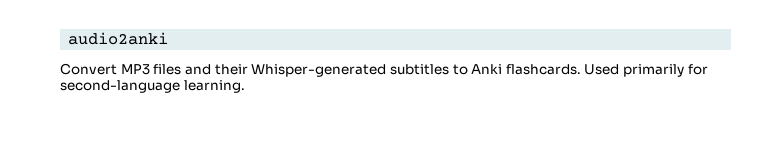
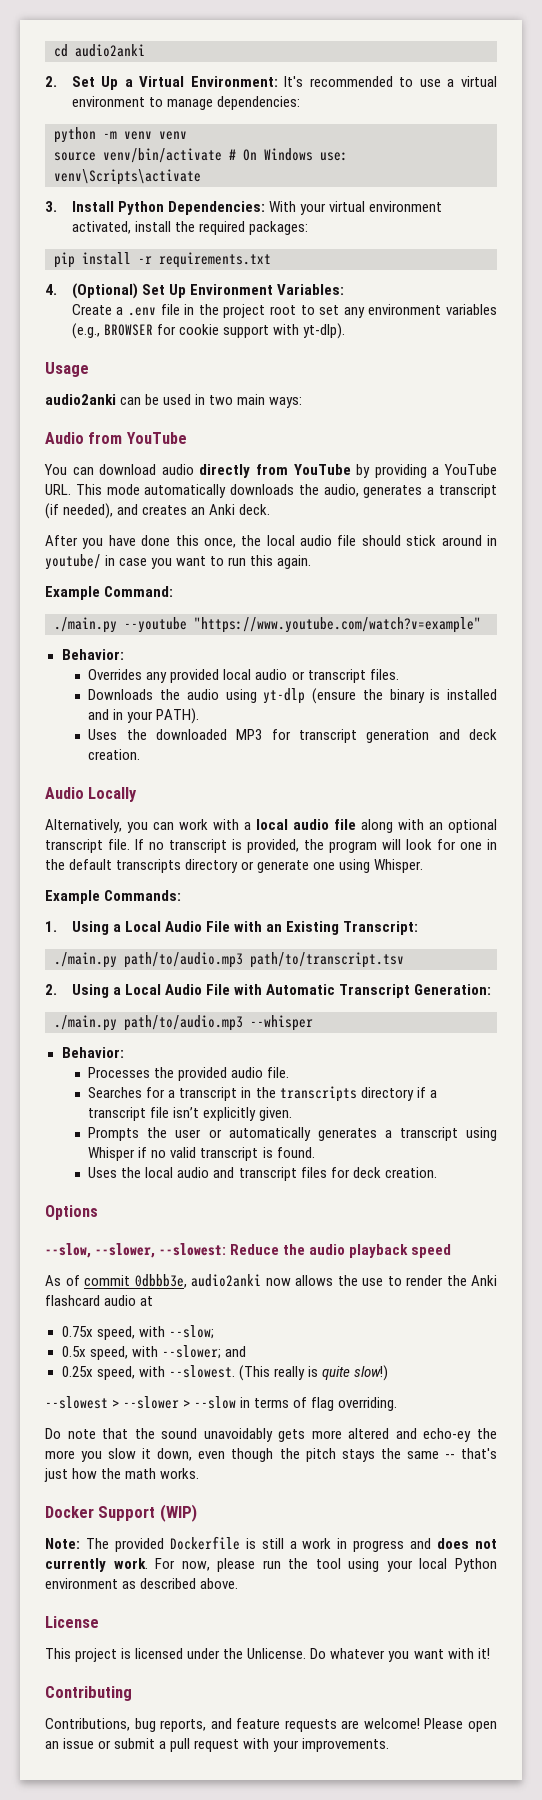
- audio2anki
+ cd audio2anki
- Convert MP3 files and their Whisper-generated subtitles to Anki flashcards. Used primarily for second-language learning.
+ 2. Set Up a Virtual Environment: It's recommended to use a virtual environment to manage dependencies:
+ python -m venv venv
+ source venv/bin/activate # On Windows use: venv\Scripts\activate
+ 3. Install Python Dependencies: With your virtual environment activated, install the required packages:
+ pip install -r requirements.txt
+ 4. (Optional) Set Up Environment Variables:
+ Create a .env file in the project root to set any environment variables (e.g., BROWSER for cookie support with yt-dlp).
+ Usage
+ audio2anki can be used in two main ways:
+ Audio from YouTube
+ You can download audio directly from YouTube by providing a YouTube URL. This mode automatically downloads the audio, generates a transcript (if needed), and creates an Anki deck.
+ After you have done this once, the local audio file should stick around in youtube/ in case you want to run this again.
+ Example Command:
+ ./main.py --youtube "https://www.youtube.com/watch?v=example"
+ Behavior:
+ Overrides any provided local audio or transcript files.
+ Downloads the audio using yt-dlp (ensure the binary is installed and in your PATH).
+ Uses the downloaded MP3 for transcript generation and deck creation.
+ Audio Locally
+ Alternatively, you can work with a local audio file along with an optional transcript file. If no transcript is provided, the program will look for one in the default transcripts directory or generate one using Whisper.
+ Example Commands:
+ 1. Using a Local Audio File with an Existing Transcript:
+ ./main.py path/to/audio.mp3 path/to/transcript.tsv
+ 2. Using a Local Audio File with Automatic Transcript Generation:
+ ./main.py path/to/audio.mp3 --whisper
+ Behavior:
+ Processes the provided audio file.
+ Searches for a transcript in the transcripts directory if a transcript file isn’t explicitly given.
+ Prompts the user or automatically generates a transcript using Whisper if no valid transcript is found.
+ Uses the local audio and transcript files for deck creation.
+ Options
+ --slow, --slower, --slowest: Reduce the audio playback speed
+ As of commit 0dbbb3e, audio2anki now allows the use to render the Anki flashcard audio at
+ 0.75x speed, with --slow;
+ 0.5x speed, with --slower; and
+ 0.25x speed, with --slowest. (This really is quite slow!)
+ --slowest > --slower > --slow in terms of flag overriding.
+ Do note that the sound unavoidably gets more altered and echo-ey the more you slow it down, even though the pitch stays the same -- that's just how the math works.
+ Docker Support (WIP)
+ Note: The provided Dockerfile is still a work in progress and does not currently work. For now, please run the tool using your local Python environment as described above.
+ License
+ This project is licensed under the Unlicense. Do whatever you want with it!
+ Contributing
+ Contributions, bug reports, and feature requests are welcome! Please open an issue or submit a pull request with your improvements.

